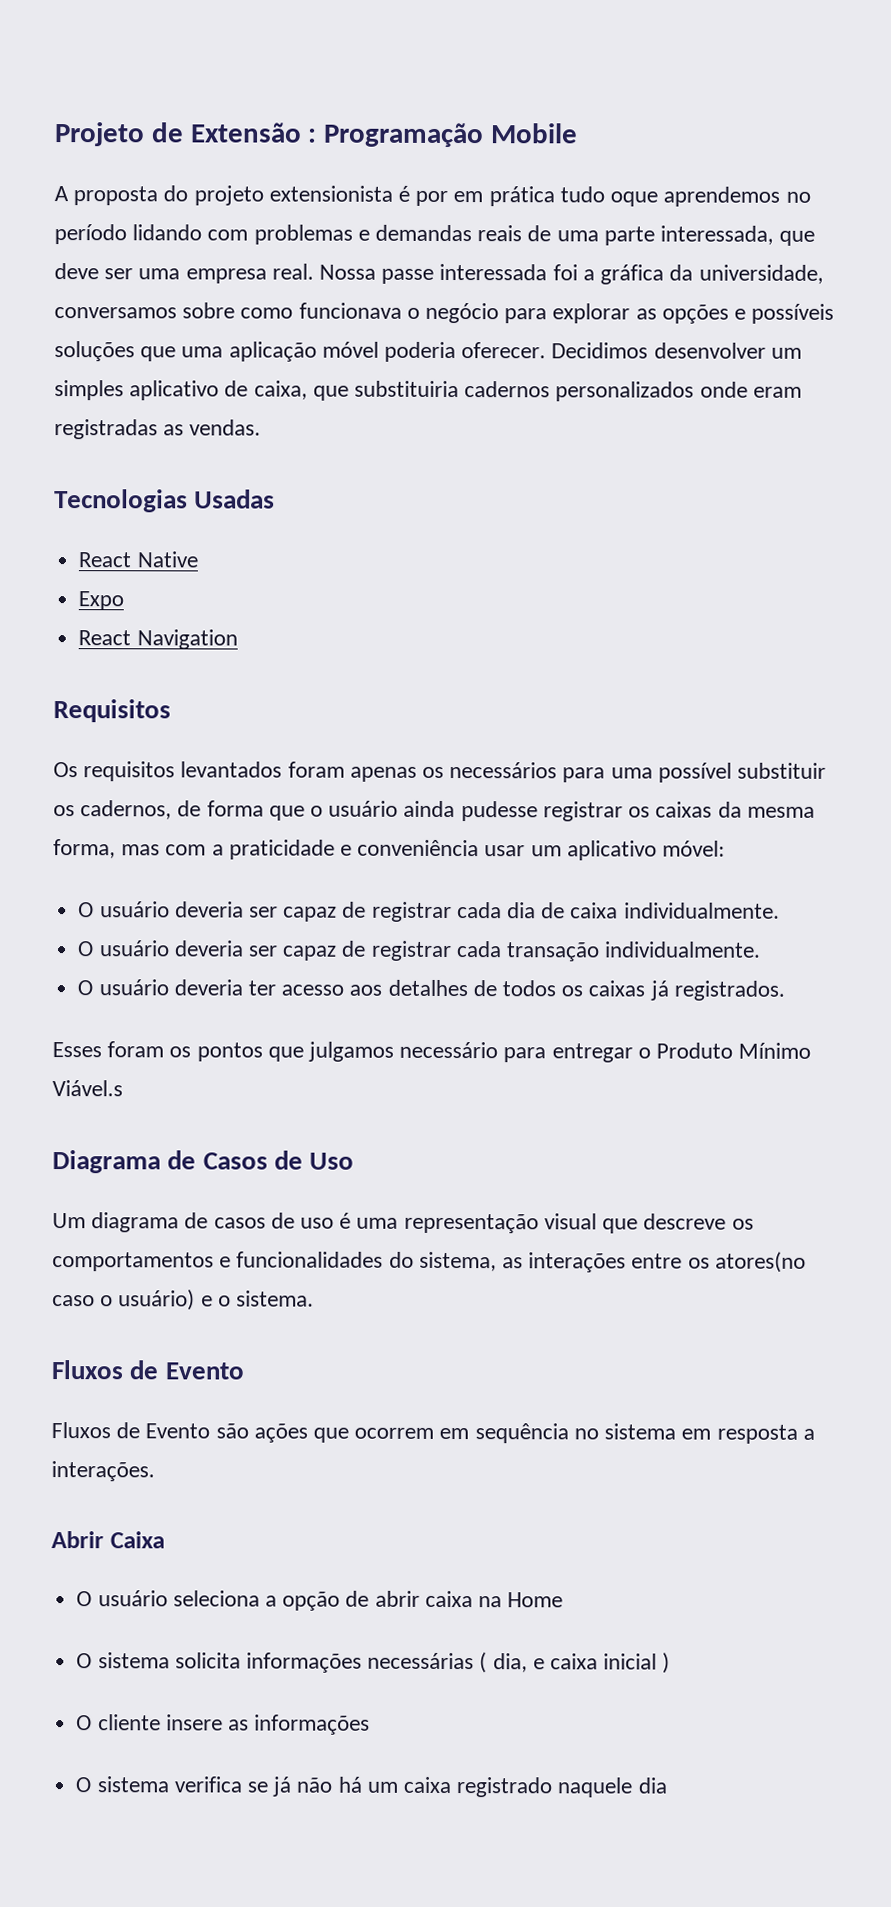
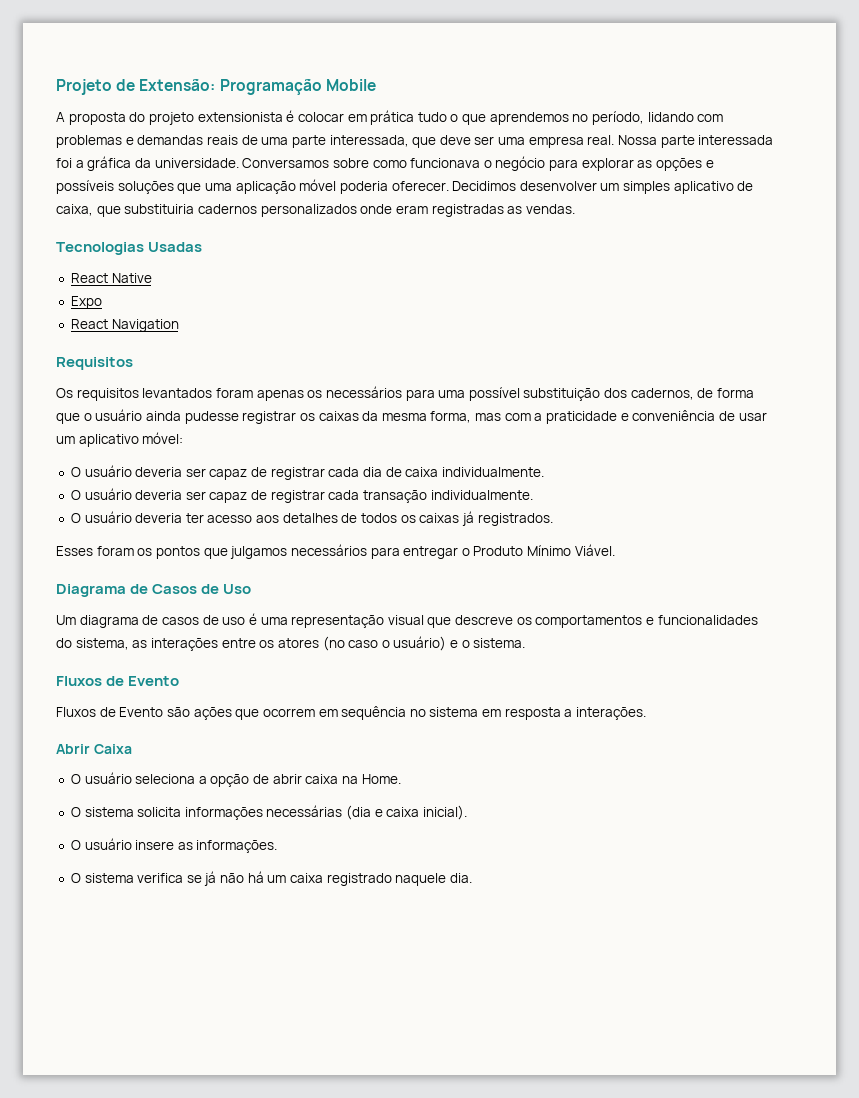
- Projeto de Extensão : Programação Mobile
+ Projeto de Extensão: Programação Mobile
- A proposta do projeto extensionista é por em prática tudo oque aprendemos no período lidando com problemas e demandas reais de uma parte interessada, que deve ser uma empresa real.
+ A proposta do projeto extensionista é colocar em prática tudo o que aprendemos no período, lidando com problemas e demandas reais de uma parte interessada, que deve ser uma empresa real.
- Nossa passe interessada foi a gráfica da universidade, conversamos sobre como funcionava o negócio para explorar as opções e possíveis soluções que uma aplicação móvel poderia oferecer.
+ Nossa parte interessada foi a gráfica da universidade. Conversamos sobre como funcionava o negócio para explorar as opções e possíveis soluções que uma aplicação móvel poderia oferecer.
- Os requisitos levantados foram apenas os necessários para uma possível substituir os cadernos, de forma que o usuário ainda pudesse registrar os caixas da mesma forma, mas com a praticidade e conveniência usar um aplicativo móvel:
+ Os requisitos levantados foram apenas os necessários para uma possível substituição dos cadernos, de forma que o usuário ainda pudesse registrar os caixas da mesma forma, mas com a praticidade e conveniência de usar um aplicativo móvel:
- Esses foram os pontos que julgamos necessário para entregar o Produto Mínimo Viável.s
+ Esses foram os pontos que julgamos necessários para entregar o Produto Mínimo Viável.
- Um diagrama de casos de uso é uma representação visual que descreve os comportamentos e funcionalidades do sistema, as interações entre os atores(no caso o usuário) e o sistema.
+ Um diagrama de casos de uso é uma representação visual que descreve os comportamentos e funcionalidades do sistema, as interações entre os atores (no caso o usuário) e o sistema.
- O usuário seleciona a opção de abrir caixa na Home
+ O usuário seleciona a opção de abrir caixa na Home.
- O sistema solicita informações necessárias ( dia, e caixa inicial )
- O cliente insere as informações
+ O sistema solicita informações necessárias (dia e caixa inicial).
+ O usuário insere as informações.
- O sistema verifica se já não há um caixa registrado naquele dia
+ O sistema verifica se já não há um caixa registrado naquele dia.

